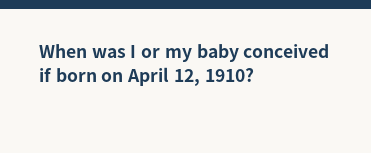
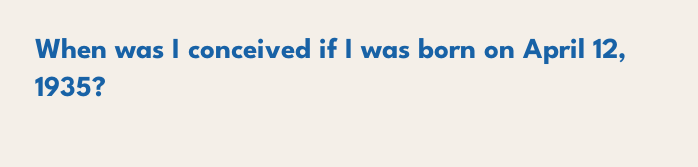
- When was I or my baby conceived if born on April 12, 1910?
+ When was I conceived if I was born on April 12, 1935?

